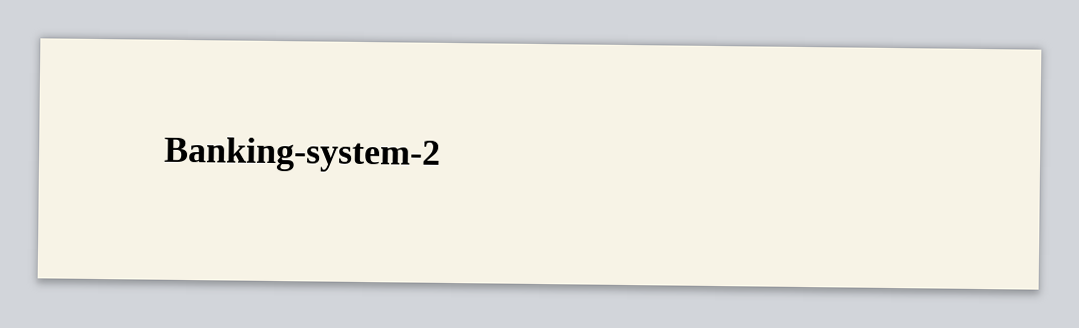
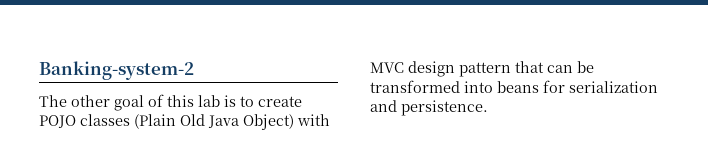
+ The other goal of this lab is to create POJO classes (Plain Old Java Object) with MVC design pattern that can be transformed into beans for serialization and persistence.

